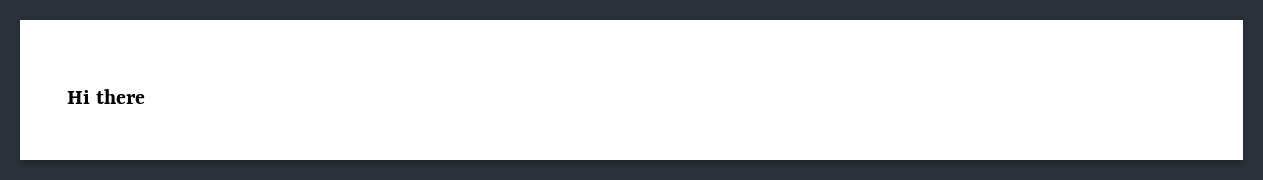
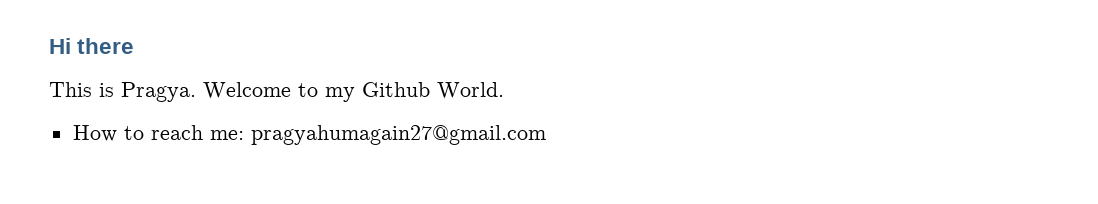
+ This is Pragya. Welcome to my Github World.
+ How to reach me: pragyahumagain27@gmail.com

